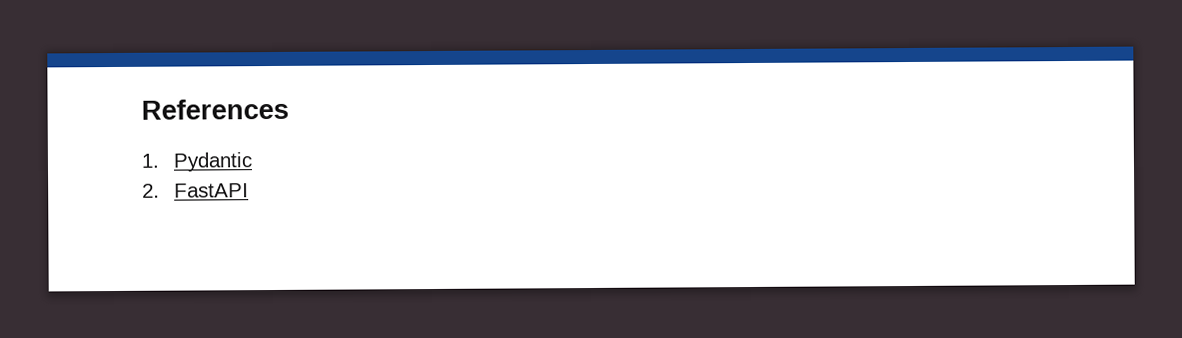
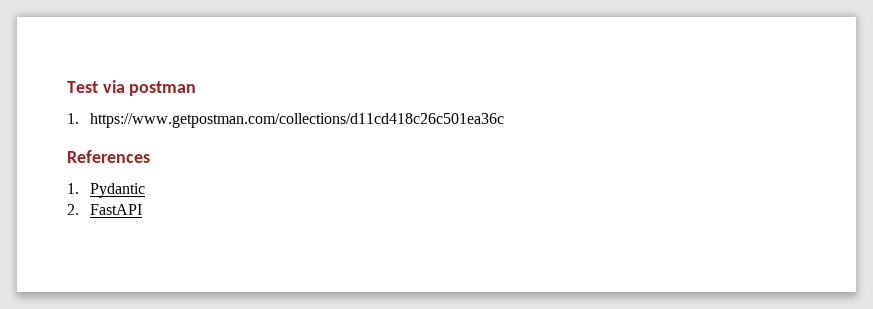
+ Test via postman
+ 1. https://www.getpostman.com/collections/d11cd418c26c501ea36c

